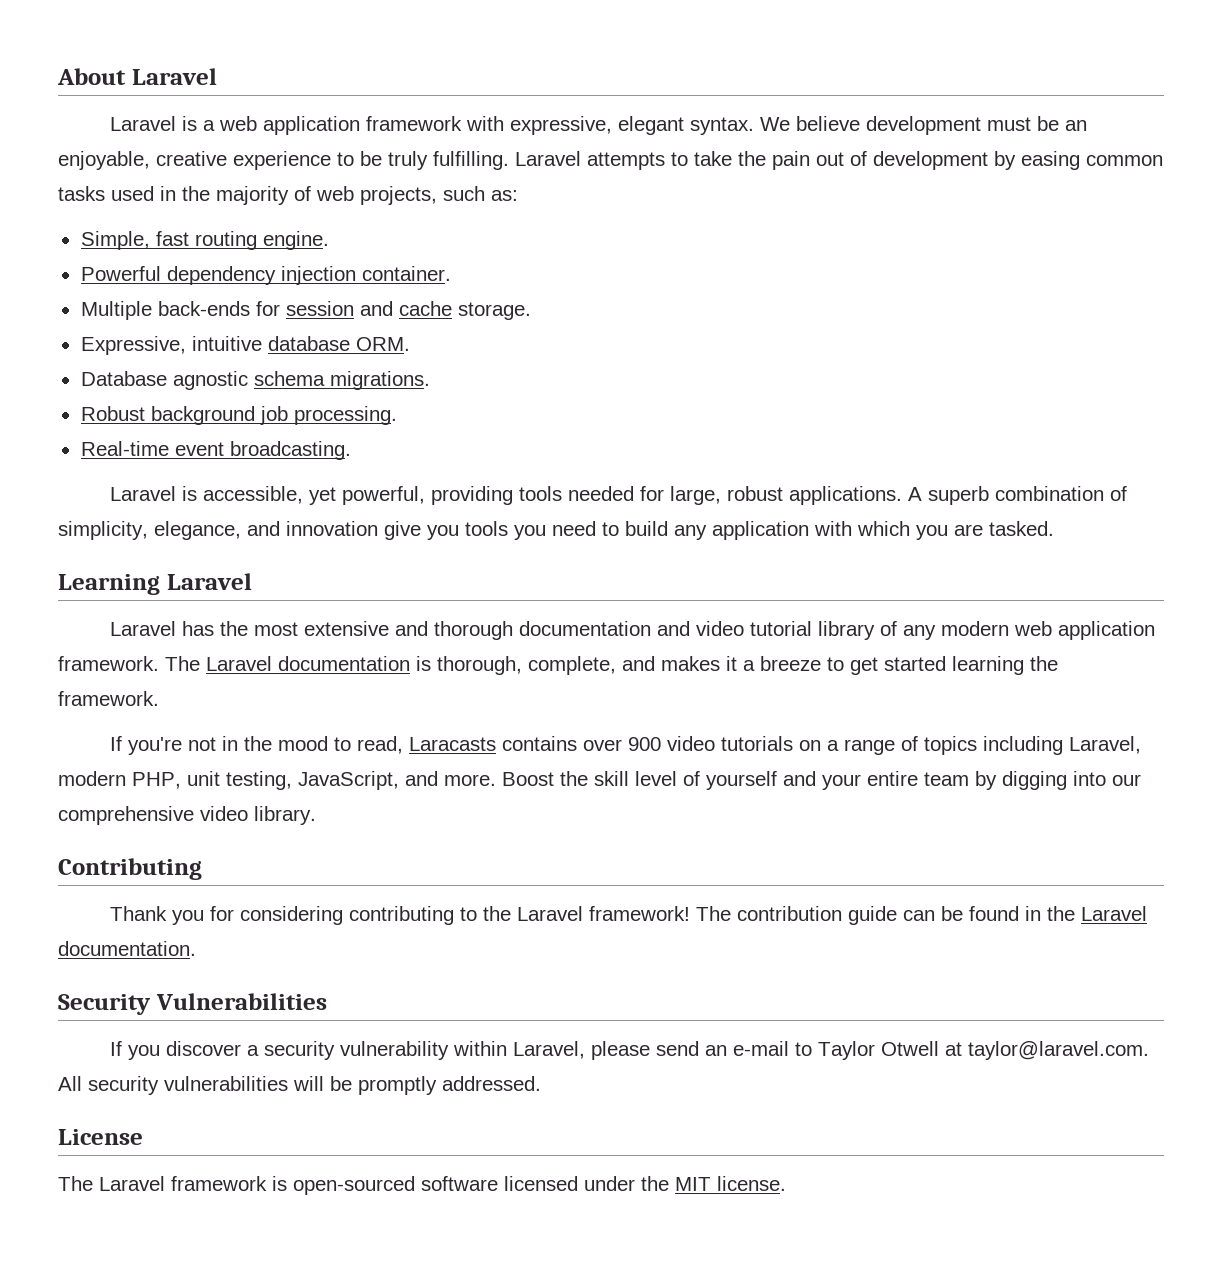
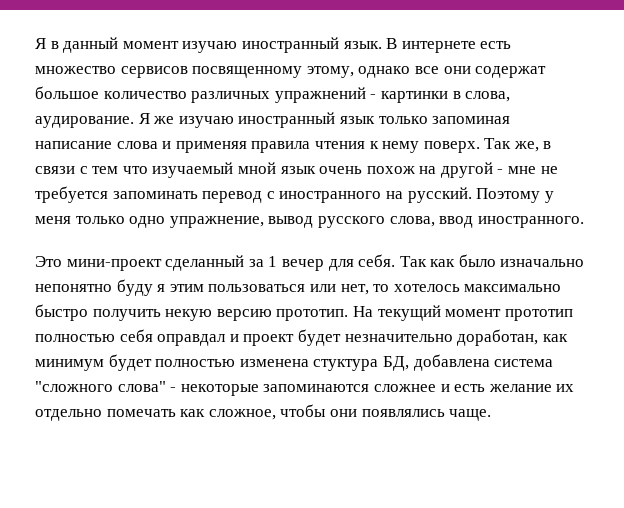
- About Laravel
- Laravel is a web application framework with expressive, elegant syntax. We believe development must be an enjoyable, creative experience to be truly fulfilling. Laravel attempts to take the pain out of development by easing common tasks used in the majority of web projects, such as:
- Simple, fast routing engine.
- Powerful dependency injection container.
- Multiple back-ends for session and cache storage.
- Expressive, intuitive database ORM.
- Database agnostic schema migrations.
- Robust background job processing.
- Real-time event broadcasting.
- Laravel is accessible, yet powerful, providing tools needed for large, robust applications. A superb combination of simplicity, elegance, and innovation give you tools you need to build any application with which you are tasked.
- Learning Laravel
- Laravel has the most extensive and thorough documentation and video tutorial library of any modern web application framework. The Laravel documentation is thorough, complete, and makes it a breeze to get started learning the framework.
- If you're not in the mood to read, Laracasts contains over 900 video tutorials on a range of topics including Laravel, modern PHP, unit testing, JavaScript, and more. Boost the skill level of yourself and your entire team by digging into our comprehensive video library.
- Contributing
- Thank you for considering contributing to the Laravel framework! The contribution guide can be found in the Laravel documentation.
- Security Vulnerabilities
- If you discover a security vulnerability within Laravel, please send an e-mail to Taylor Otwell at taylor@laravel.com. All security vulnerabilities will be promptly addressed.
- License
- The Laravel framework is open-sourced software licensed under the MIT license.
+ Я в данный момент изучаю иностранный язык. В интернете есть множество сервисов посвященному этому, однако все они содержат большое количество различных упражнений - картинки в слова, аудирование. Я же изучаю иностранный язык только запоминая написание слова и применяя правила чтения к нему поверх. Так же, в связи с тем что изучаемый мной язык очень похож на другой - мне не требуется запоминать перевод с иностранного на русский. Поэтому у меня только одно упражнение, вывод русского слова, ввод иностранного.
+ Это мини-проект сделанный за 1 вечер для себя. Так как было изначально непонятно буду я этим пользоваться или нет, то хотелось максимально быстро получить некую версию прототип. На текущий момент прототип полностью себя оправдал и проект будет незначительно доработан, как минимум будет полностью изменена стуктура БД, добавлена система "сложного слова" - некоторые запоминаются сложнее и есть желание их отдельно помечать как сложное, чтобы они появлялись чаще.

